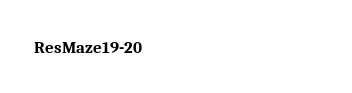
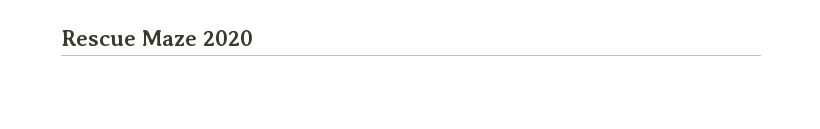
- ResMaze19-20
+ Rescue Maze 2020

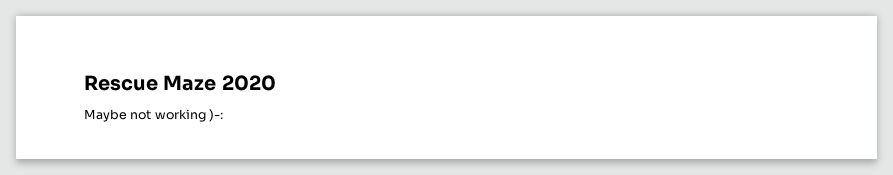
+ Maybe not working )-:

